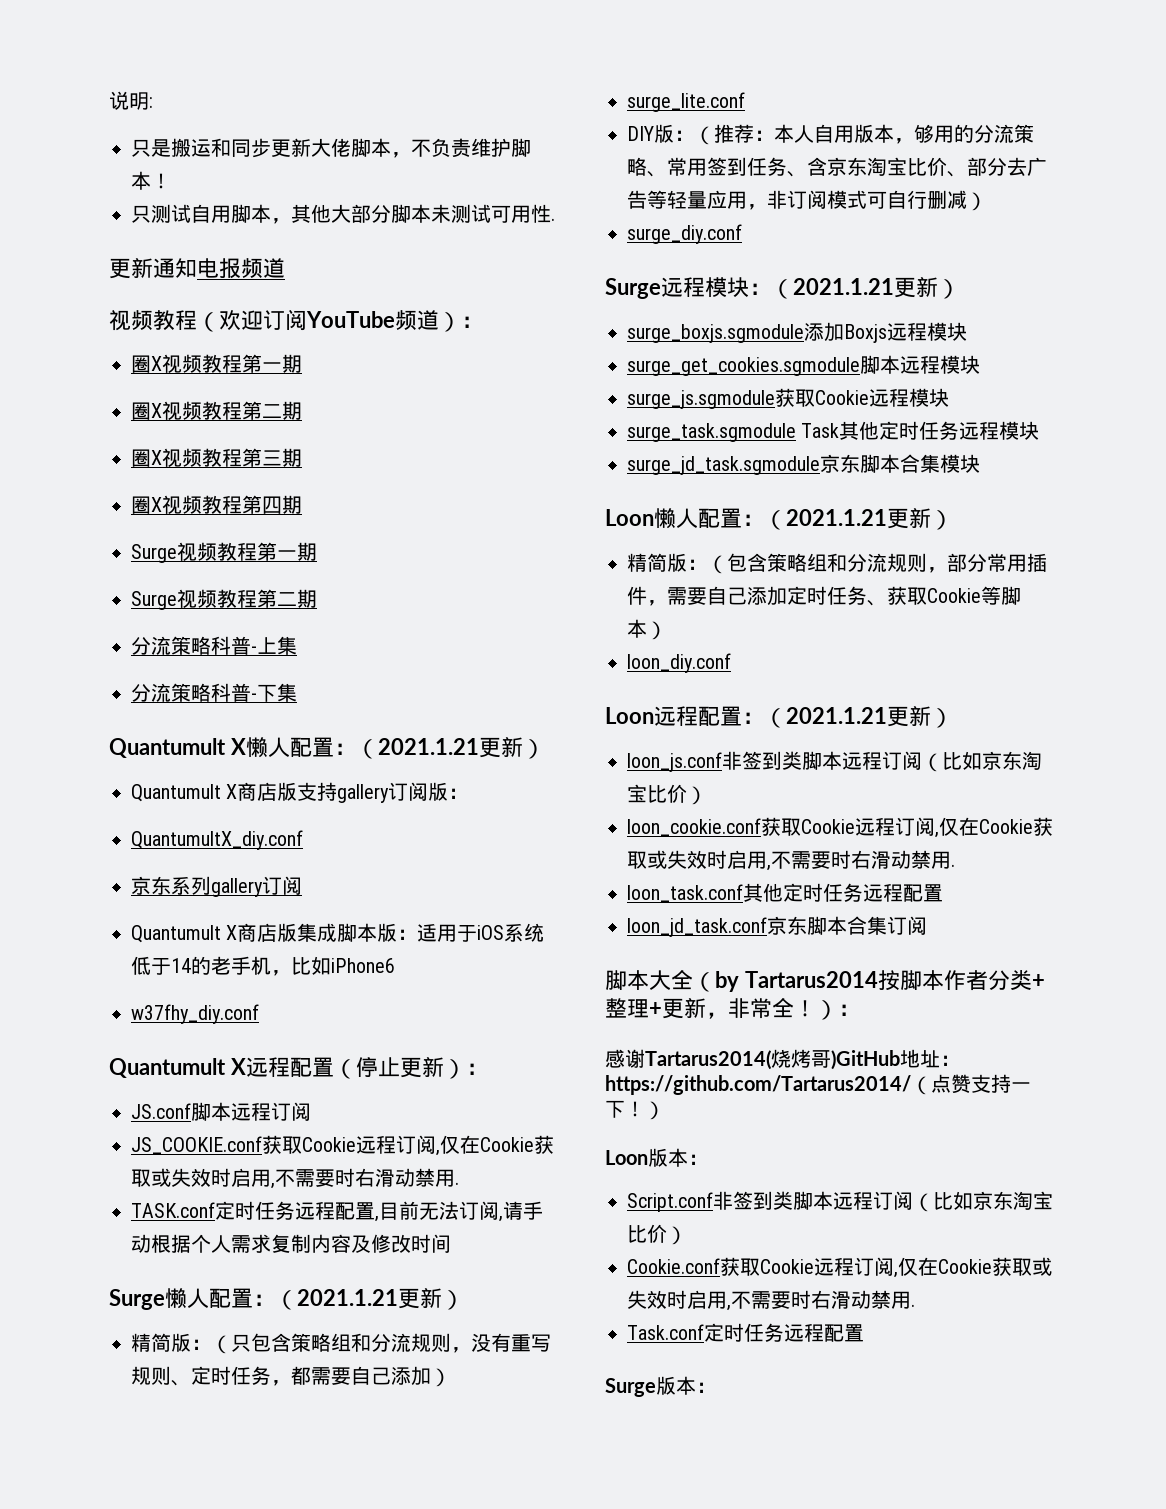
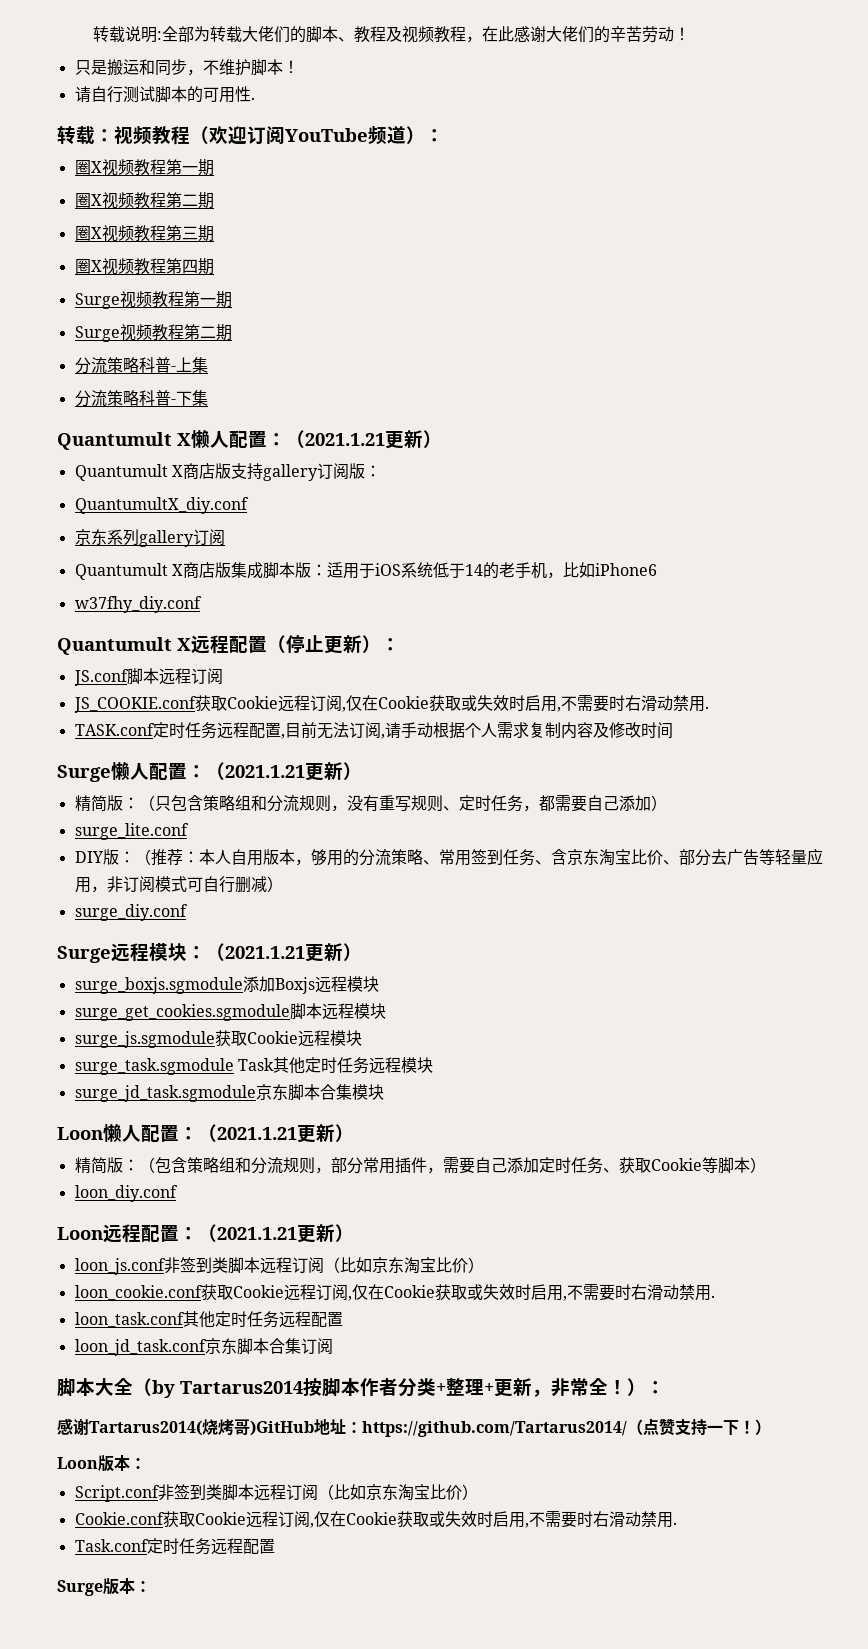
- 说明:
- 只是搬运和同步更新大佬脚本，不负责维护脚本！
- 只测试自用脚本，其他大部分脚本未测试可用性.
+ 转载说明:全部为转载大佬们的脚本、教程及视频教程，在此感谢大佬们的辛苦劳动！
+ 只是搬运和同步，不维护脚本！
+ 请自行测试脚本的可用性.
- 更新通知电报频道
- 视频教程（欢迎订阅YouTube频道）：
+ 转载：视频教程（欢迎订阅YouTube频道）：

